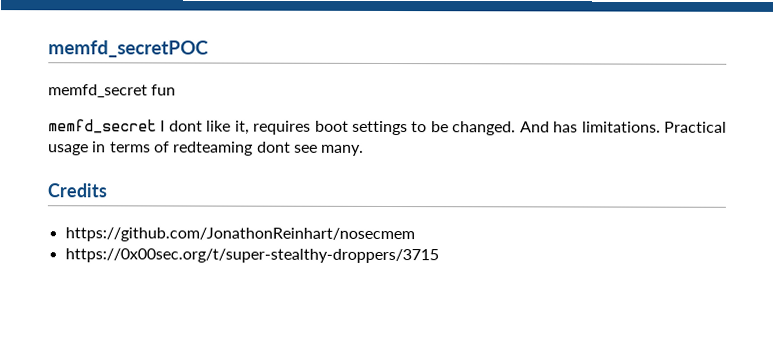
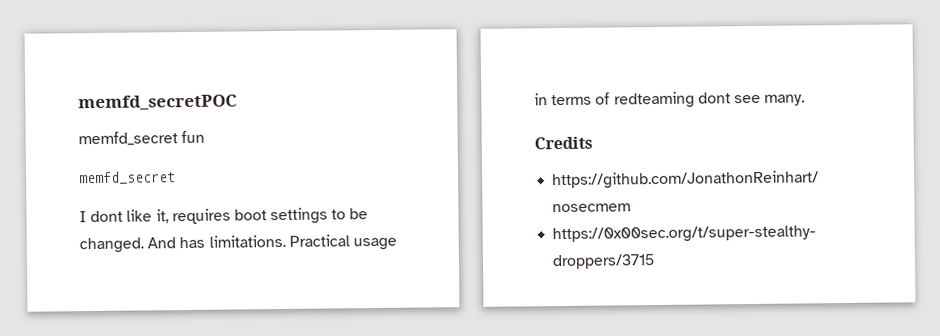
  memfd_secret fun
- memfd_secret I dont like it, requires boot settings to be changed.
+ memfd_secret
+ I dont like it, requires boot settings to be changed.

